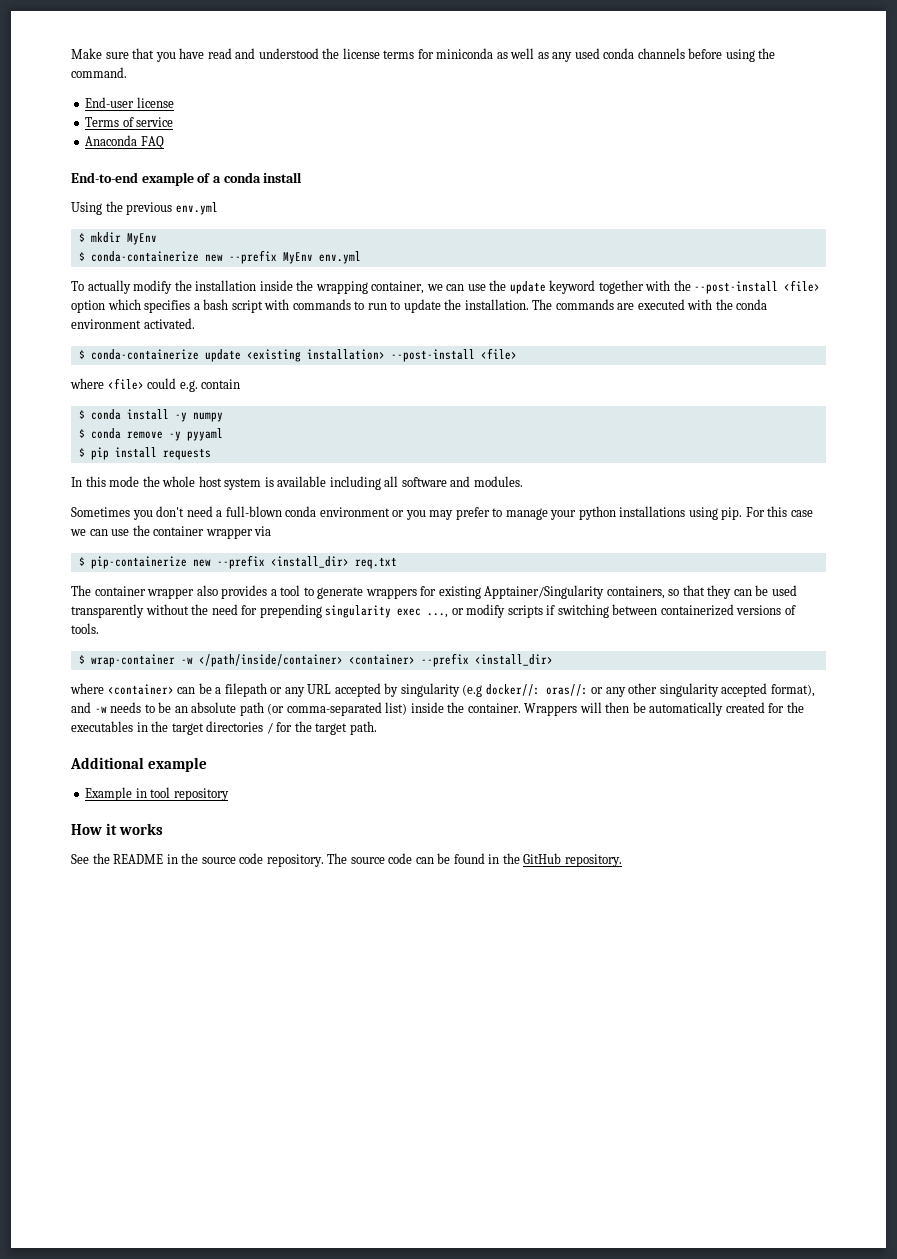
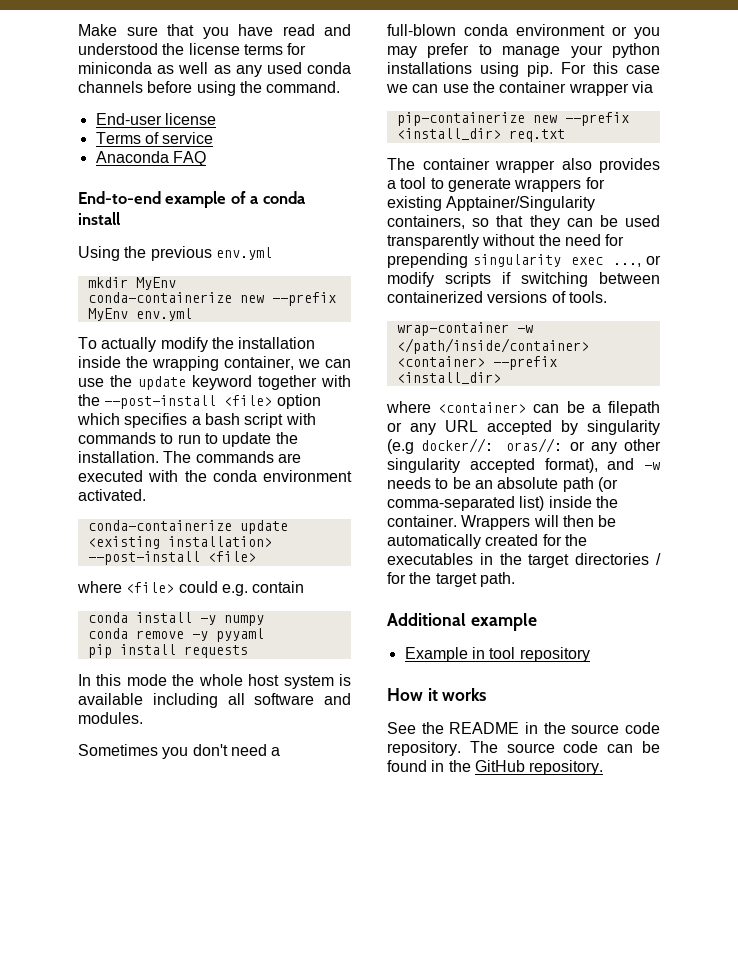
- $ mkdir MyEnv
+ mkdir MyEnv
- $ conda-containerize new --prefix MyEnv env.yml
+ conda-containerize new --prefix MyEnv env.yml
- $ conda-containerize update <existing installation> --post-install <file>
+ conda-containerize update <existing installation> --post-install <file>
- $ conda install -y numpy
+ conda install -y numpy
- $ conda remove -y pyyaml
+ conda remove -y pyyaml
- $ pip install requests
+ pip install requests
- $ pip-containerize new --prefix <install_dir> req.txt
+ pip-containerize new --prefix <install_dir> req.txt
- $ wrap-container -w </path/inside/container> <container> --prefix <install_dir>
+ wrap-container -w </path/inside/container> <container> --prefix <install_dir>

